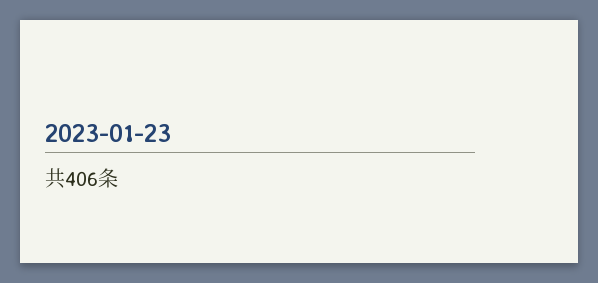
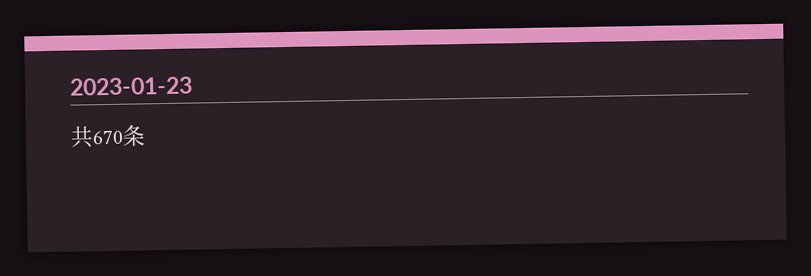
- 共406条
+ 共670条

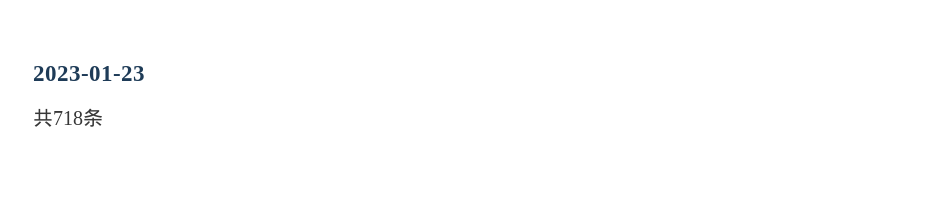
- 共670条
+ 共718条

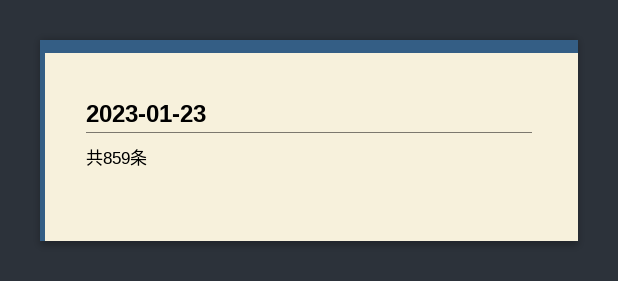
- 共718条
+ 共859条

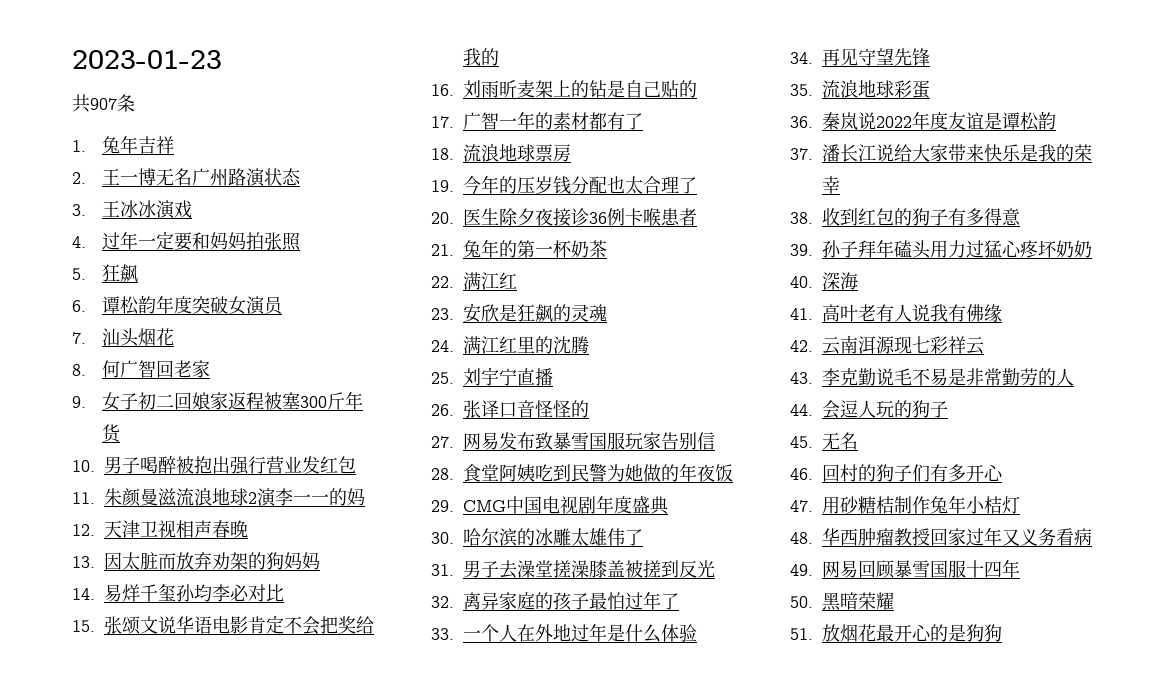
- 共859条
+ 共907条
+ 1.兔年吉祥
+ 2.王一博无名广州路演状态
+ 3.王冰冰演戏
+ 4.过年一定要和妈妈拍张照
+ 5.狂飙
+ 6.谭松韵年度突破女演员
+ 7.汕头烟花
+ 8.何广智回老家
+ 9.女子初二回娘家返程被塞300斤年货
+ 10.男子喝醉被抱出强行营业发红包
+ 11.朱颜曼滋流浪地球2演李一一的妈
+ 12.天津卫视相声春晚
+ 13.因太脏而放弃劝架的狗妈妈
+ 14.易烊千玺孙均李必对比
+ 15.张颂文说华语电影肯定不会把奖给我的
+ 16.刘雨昕麦架上的钻是自己贴的
+ 17.广智一年的素材都有了
+ 18.流浪地球票房
+ 19.今年的压岁钱分配也太合理了
+ 20.医生除夕夜接诊36例卡喉患者
+ 21.兔年的第一杯奶茶
+ 22.满江红
+ 23.安欣是狂飙的灵魂
+ 24.满江红里的沈腾
+ 25.刘宇宁直播
+ 26.张译口音怪怪的
+ 27.网易发布致暴雪国服玩家告别信
+ 28.食堂阿姨吃到民警为她做的年夜饭
+ 29. CMG中国电视剧年度盛典
+ 30.哈尔滨的冰雕太雄伟了
+ 31.男子去澡堂搓澡膝盖被搓到反光
+ 32.离异家庭的孩子最怕过年了
+ 33.一个人在外地过年是什么体验
+ 34.再见守望先锋
+ 35.流浪地球彩蛋
+ 36.秦岚说2022年度友谊是谭松韵
+ 37.潘长江说给大家带来快乐是我的荣幸
+ 38.收到红包的狗子有多得意
+ 39.孙子拜年磕头用力过猛心疼坏奶奶
+ 40.深海
+ 41.高叶老有人说我有佛缘
+ 42.云南洱源现七彩祥云
+ 43.李克勤说毛不易是非常勤劳的人
+ 44.会逗人玩的狗子
+ 45.无名
+ 46.回村的狗子们有多开心
+ 47.用砂糖桔制作兔年小桔灯
+ 48.华西肿瘤教授回家过年又义务看病
+ 49.网易回顾暴雪国服十四年
+ 50.黑暗荣耀
+ 51.放烟花最开心的是狗狗

